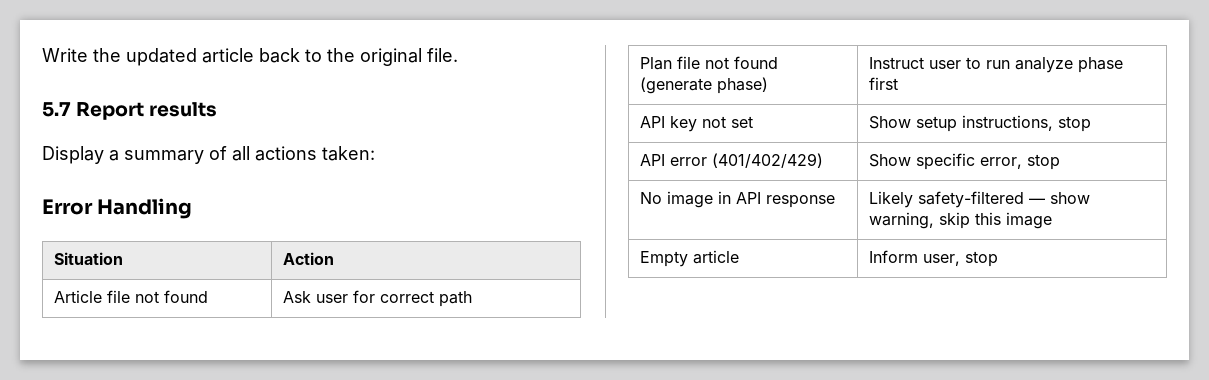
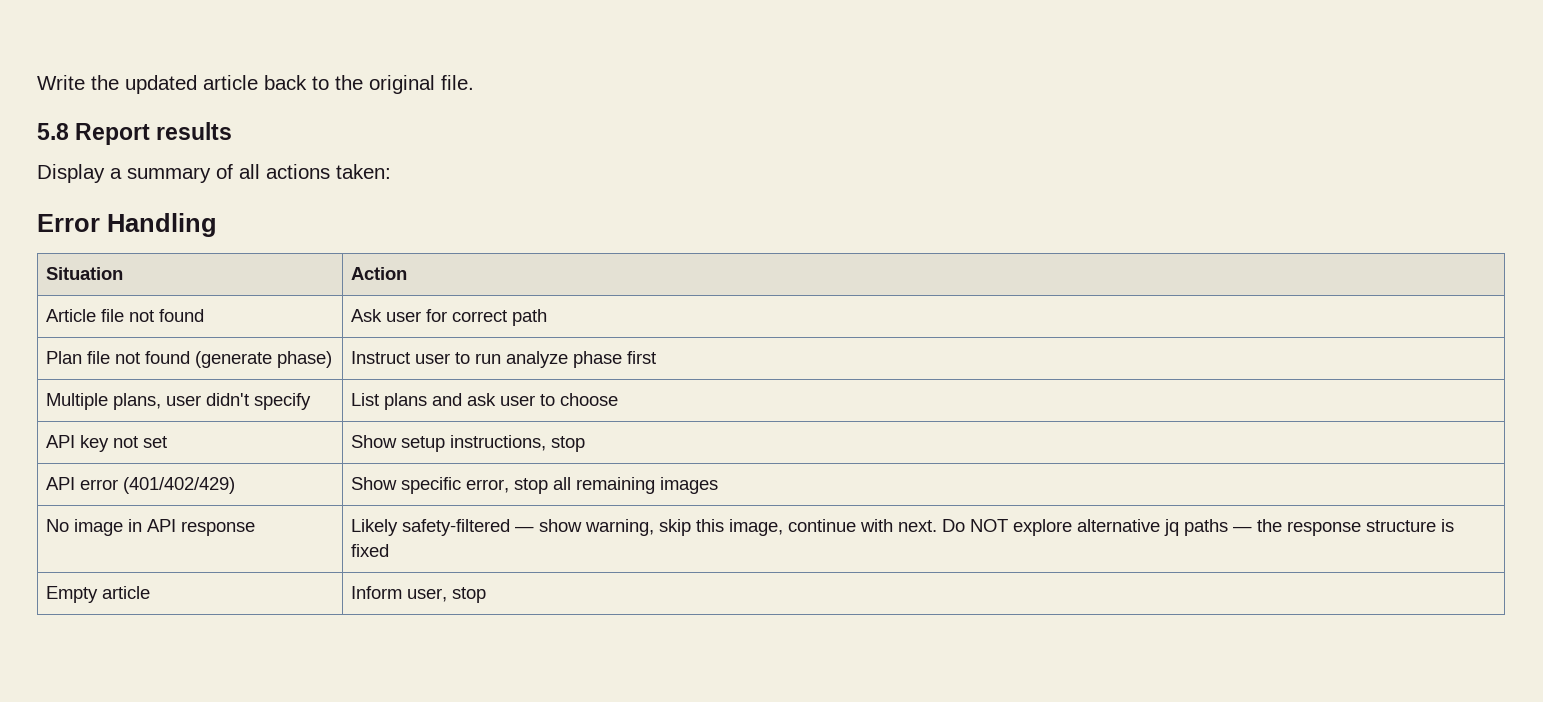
- 5.7 Report results
+ 5.8 Report results
+ Multiple plans, user didn't specify | List plans and ask user to choose
- API error (401/402/429) | Show specific error, stop
+ API error (401/402/429) | Show specific error, stop all remaining images
- No image in API response | Likely safety-filtered — show warning, skip this image
+ No image in API response | Likely safety-filtered — show warning, skip this image, continue with next. Do NOT explore alternative jq paths — the response structure is fixed

